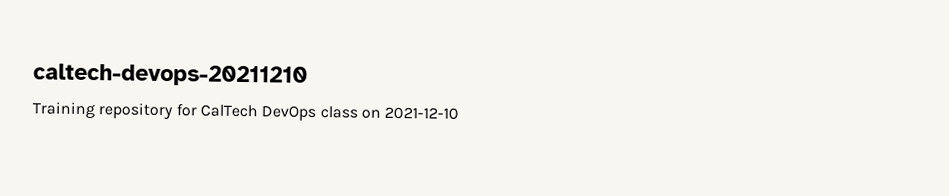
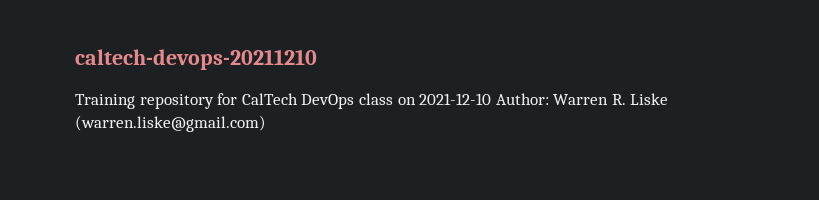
- Training repository for CalTech DevOps class on 2021-12-10
+ Training repository for CalTech DevOps class on 2021-12-10 Author: Warren R. Liske (warren.liske@gmail.com)

